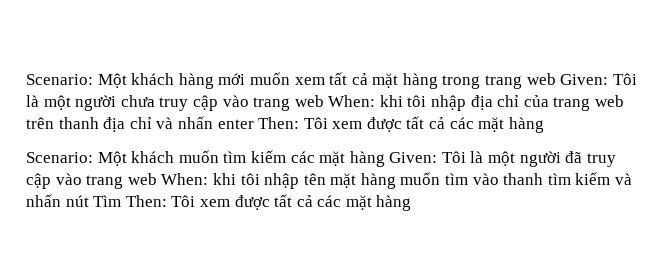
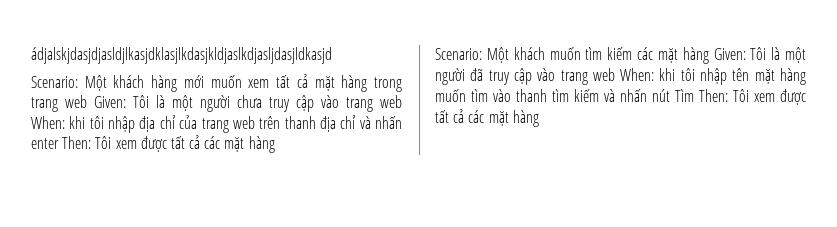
+ ádjalskjdasjdjasldjlkasjdklasjlkdasjkldjaslkdjasljdasjldkasjd

